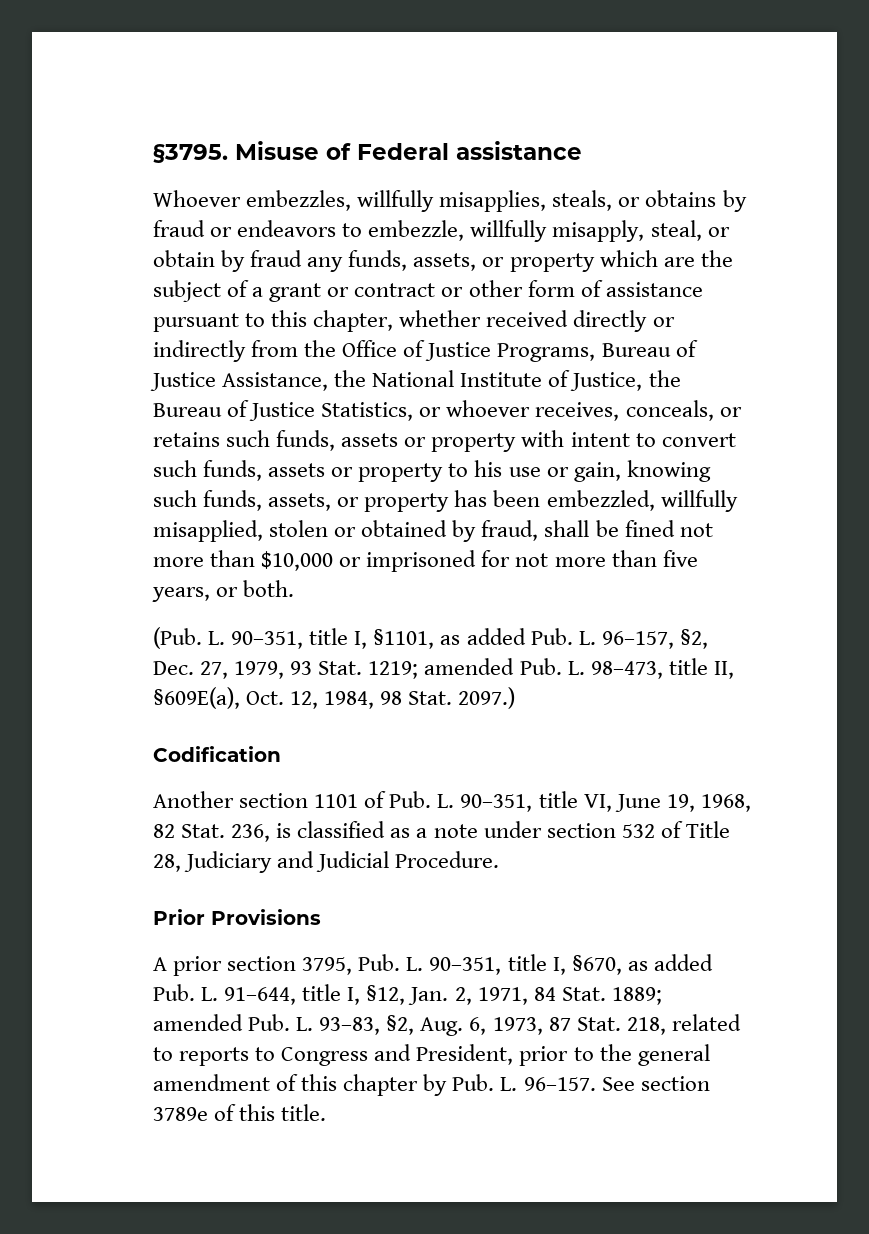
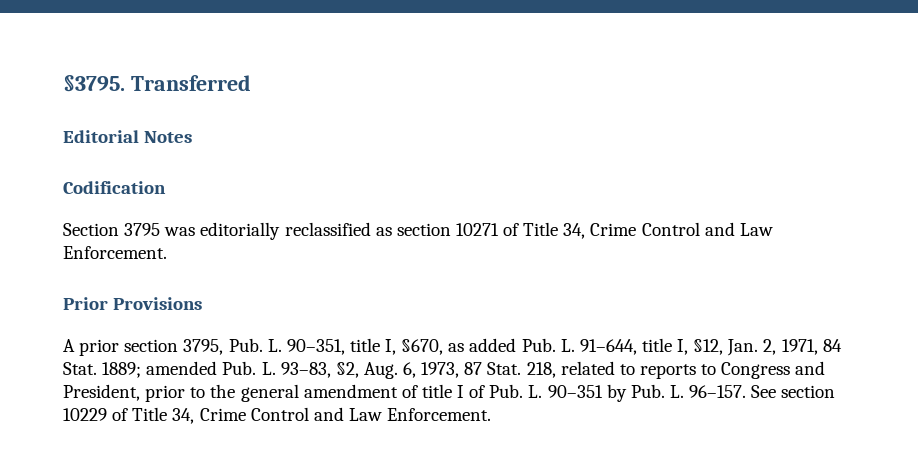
- Misuse of Federal assistance
- Whoever embezzles, willfully misapplies, steals, or obtains by fraud or endeavors to embezzle, willfully misapply, steal, or obtain by fraud any funds, assets, or property which are the subject of a grant or contract or other form of assistance pursuant to this chapter, whether received directly or indirectly from the Office of Justice Programs, Bureau of Justice Assistance, the National Institute of Justice, the Bureau of Justice Statistics, or whoever receives, conceals, or retains such funds, assets or property with intent to convert such funds, assets or property to his use or gain, knowing such funds, assets, or property has been embezzled, willfully misapplied, stolen or obtained by fraud, shall be fined not more than $10,000 or imprisoned for not more than five years, or both.
- (Pub. L. 90–351, title I, §1101, as added Pub. L. 96–157, §2, Dec. 27, 1979, 93 Stat. 1219; amended Pub. L. 98–473, title II, §609E(a), Oct. 12, 1984, 98 Stat. 2097.)
+ Transferred
+ Editorial Notes
  Codification
- Another section 1101 of Pub. L. 90–351, title VI, June 19, 1968, 82 Stat. 236, is classified as a note under section 532 of Title 28, Judiciary and Judicial Procedure.
+ Section 3795 was editorially reclassified as section 10271 of Title 34, Crime Control and Law Enforcement.
- 218, related to reports to Congress and President, prior to the general amendment of this chapter by Pub. L. 96–157.
+ 218, related to reports to Congress and President, prior to the general amendment of title I of Pub. L. 90–351 by Pub. L. 96–157.
- See section 3789e of this title.
+ See section 10229 of Title 34, Crime Control and Law Enforcement.

